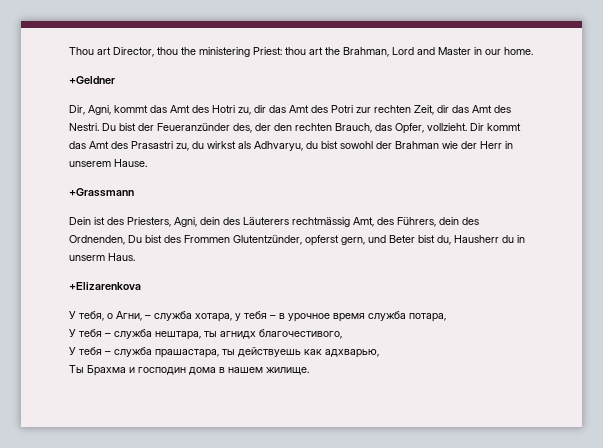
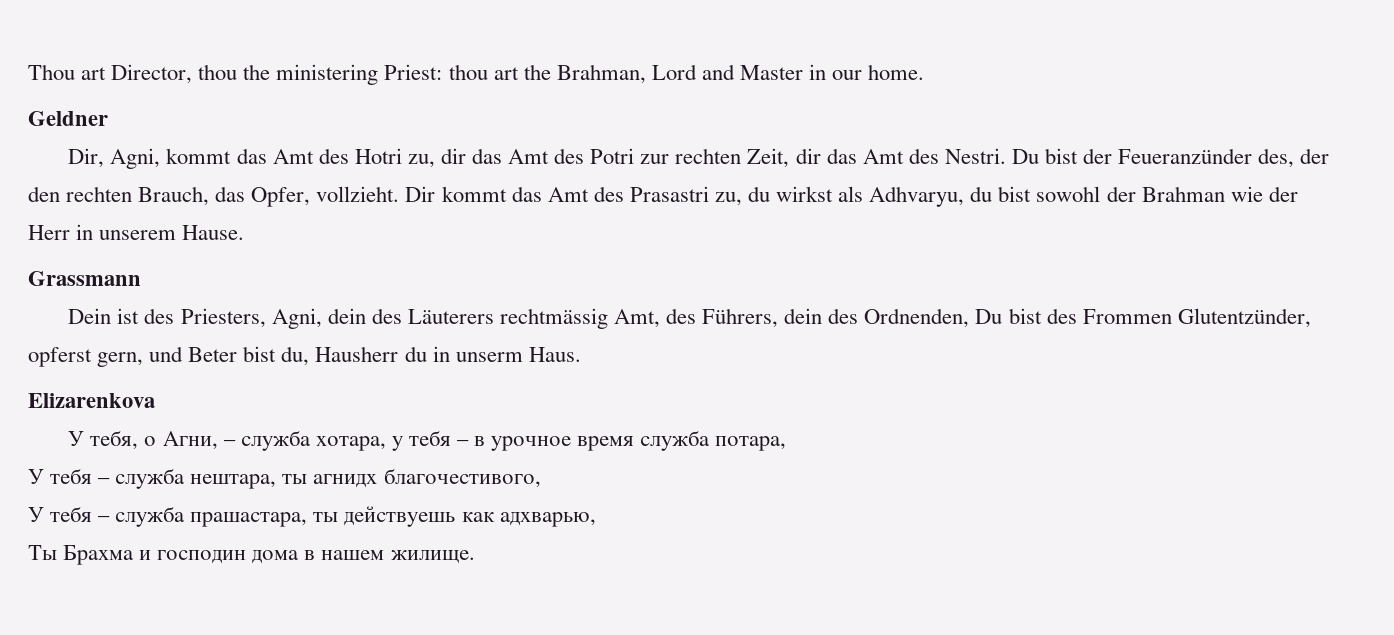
- +Geldner
+ Geldner
- +Grassmann
+ Grassmann
- +Elizarenkova
+ Elizarenkova

